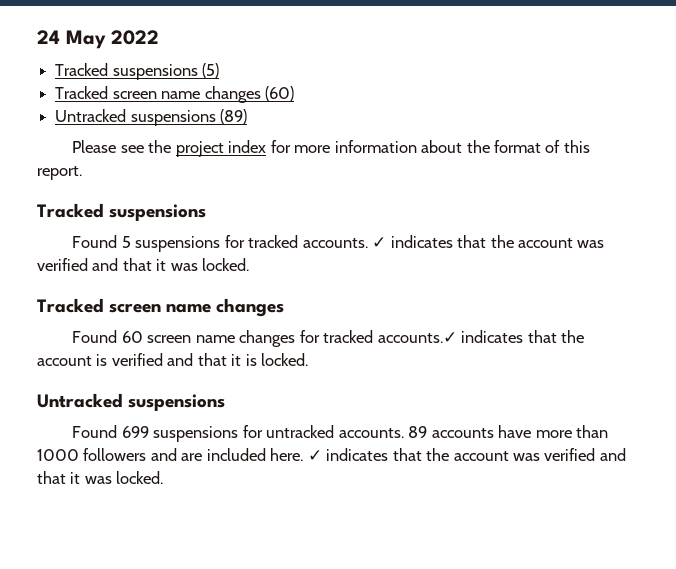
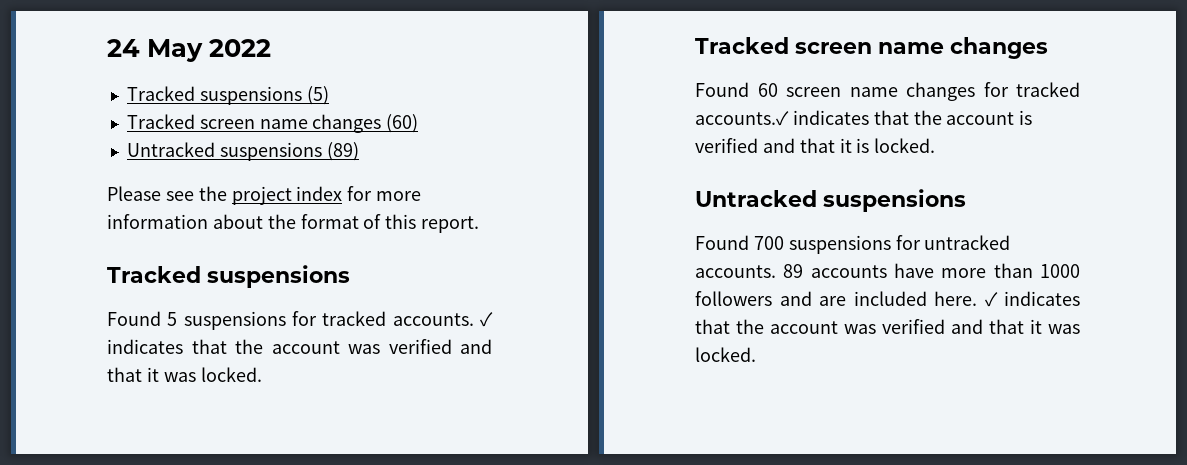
- Found 699 suspensions for untracked accounts.
+ Found 700 suspensions for untracked accounts.

